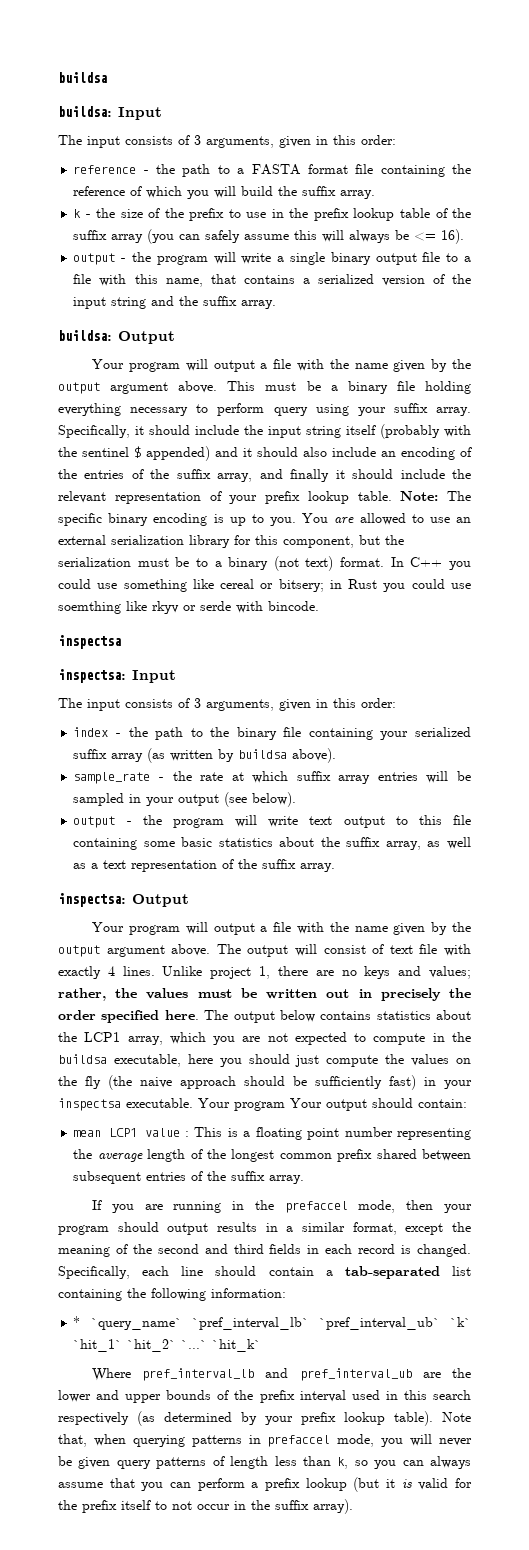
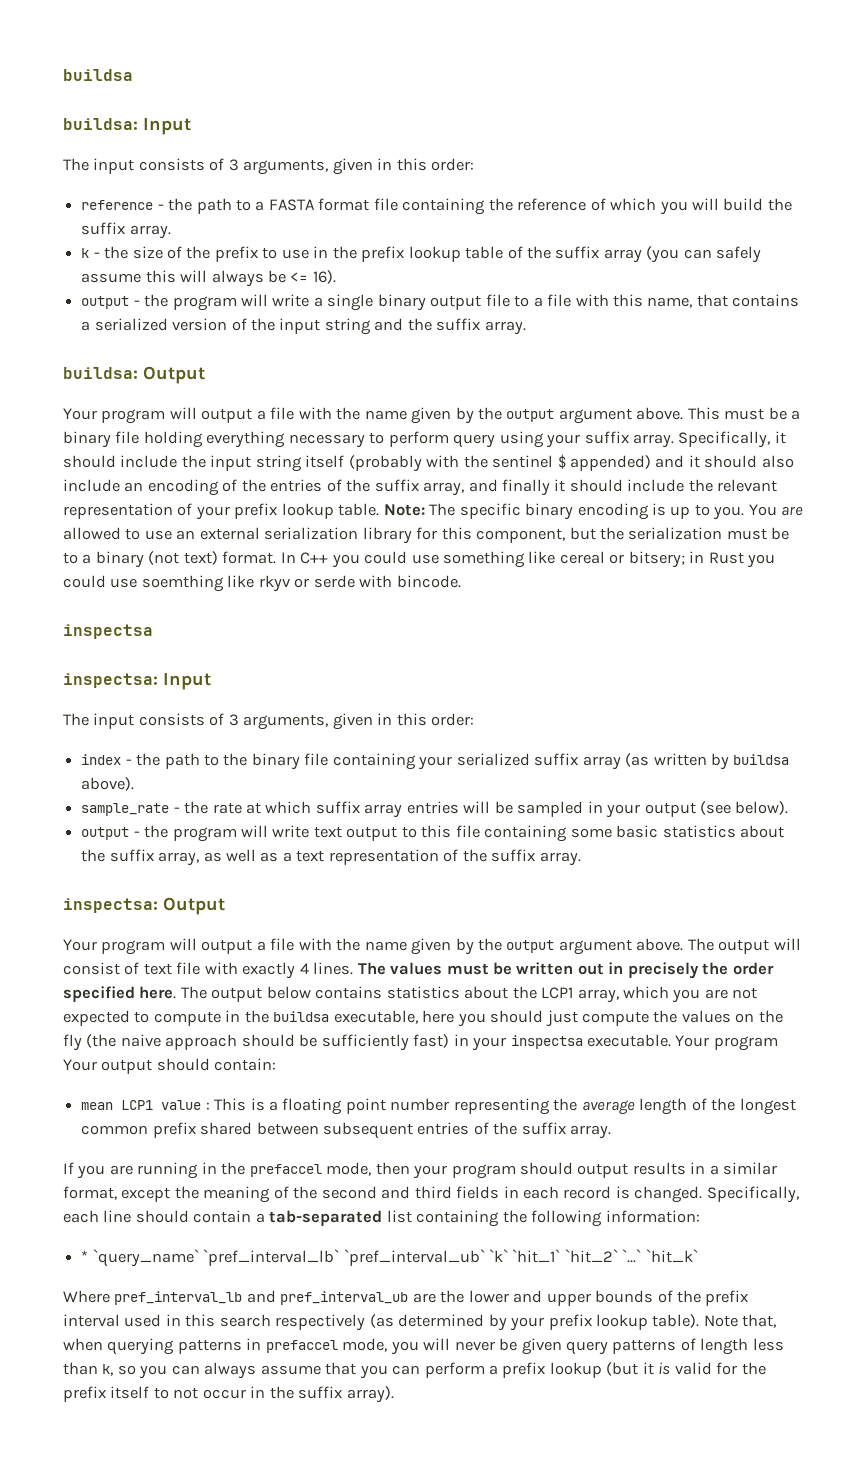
- Unlike project 1, there are no keys and values; rather, the values must be written out in precisely the order specified here.
+ The values must be written out in precisely the order specified here.

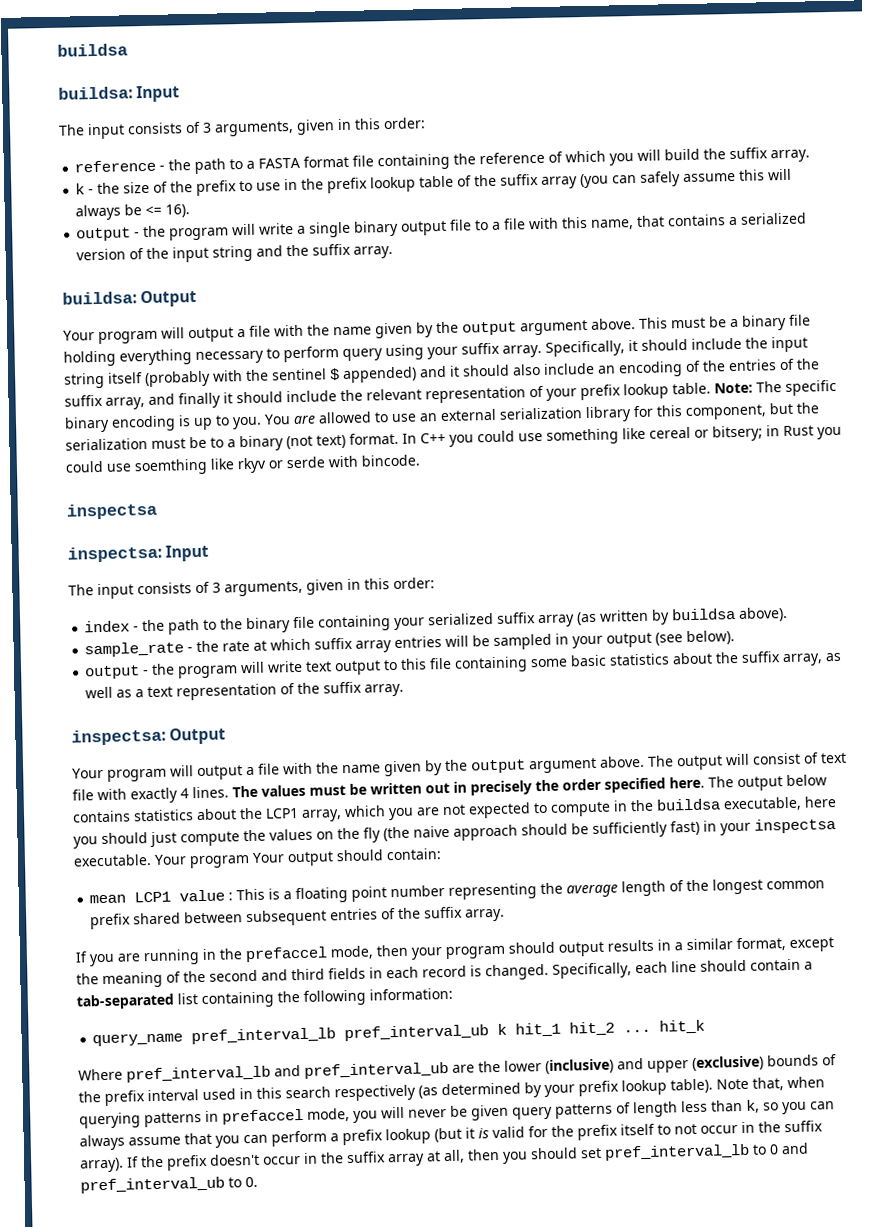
- * `query_name` `pref_interval_lb` `pref_interval_ub` `k` `hit_1` `hit_2` `...` `hit_k`
+ query_name pref_interval_lb pref_interval_ub k hit_1 hit_2 ... hit_k
- Where pref_interval_lb and pref_interval_ub are the lower and upper bounds of the prefix interval used in this search respectively (as determined by your prefix lookup table).
+ Where pref_interval_lb and pref_interval_ub are the lower (inclusive) and upper (exclusive) bounds of the prefix interval used in this search respectively (as determined by your prefix lookup table).
+ If the prefix doesn't occur in the suffix array at all, then you should set pref_interval_lb to 0 and pref_interval_ub to 0.

